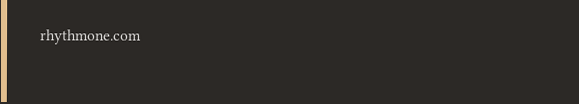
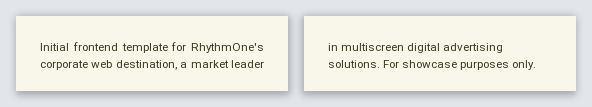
- rhythmone.com
+ Initial frontend template for RhythmOne's corporate web destination, a market leader in multiscreen digital advertising solutions. For showcase purposes only.

